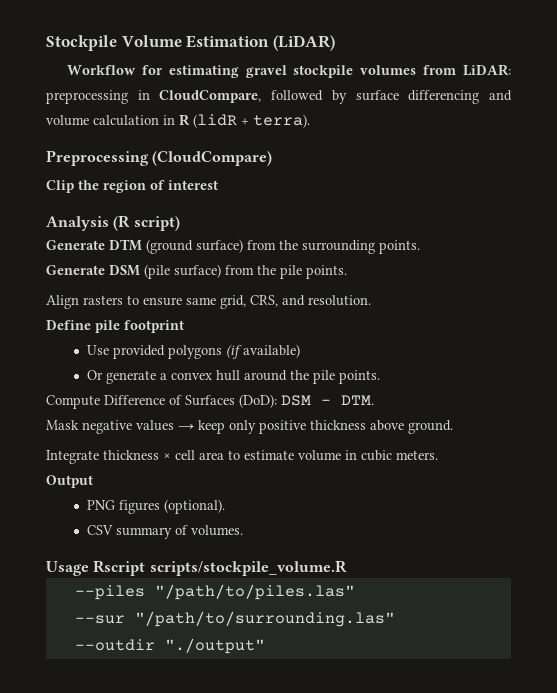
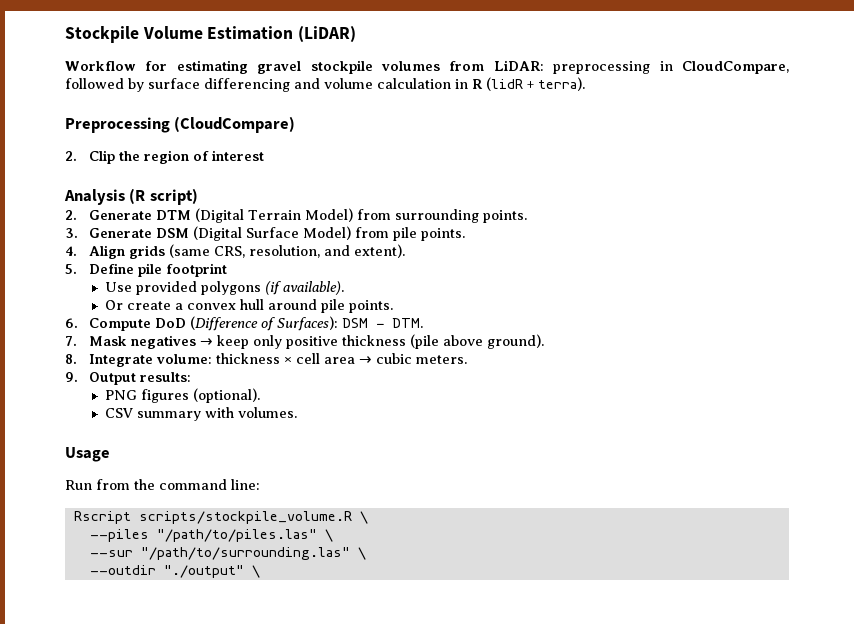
- Clip the region of interest
+ 2. Clip the region of interest
- Generate DTM (ground surface) from the surrounding points.
+ 2. Generate DTM (Digital Terrain Model) from surrounding points.
- Generate DSM (pile surface) from the pile points.
- Align rasters to ensure same grid, CRS, and resolution.
- Define pile footprint
+ 3. Generate DSM (Digital Surface Model) from pile points.
+ 4. Align grids (same CRS, resolution, and extent).
+ 5. Define pile footprint
- Use provided polygons (if available)
+ Use provided polygons (if available).
- Or generate a convex hull around the pile points.
- Compute Difference of Surfaces (DoD): DSM − DTM.
+ Or create a convex hull around pile points.
+ 6. Compute DoD (Difference of Surfaces): DSM − DTM.
- Mask negative values → keep only positive thickness above ground.
- Integrate thickness × cell area to estimate volume in cubic meters.
+ 7. Mask negatives → keep only positive thickness (pile above ground).
+ 8. Integrate volume: thickness × cell area → cubic meters.
- Output
+ 9. Output results:
- CSV summary of volumes.
+ CSV summary with volumes.
- Usage Rscript scripts/stockpile_volume.R
+ Usage
+ Run from the command line:
+ Rscript scripts/stockpile_volume.R \
- --piles "/path/to/piles.las"
+ --piles "/path/to/piles.las" \
- --sur "/path/to/surrounding.las"
+ --sur "/path/to/surrounding.las" \
- --outdir "./output"
+ --outdir "./output" \

